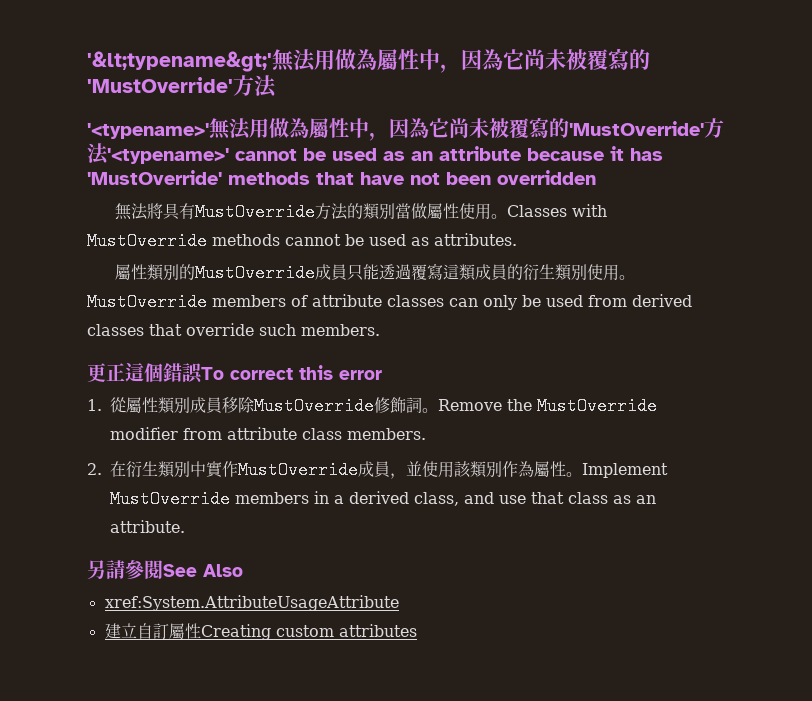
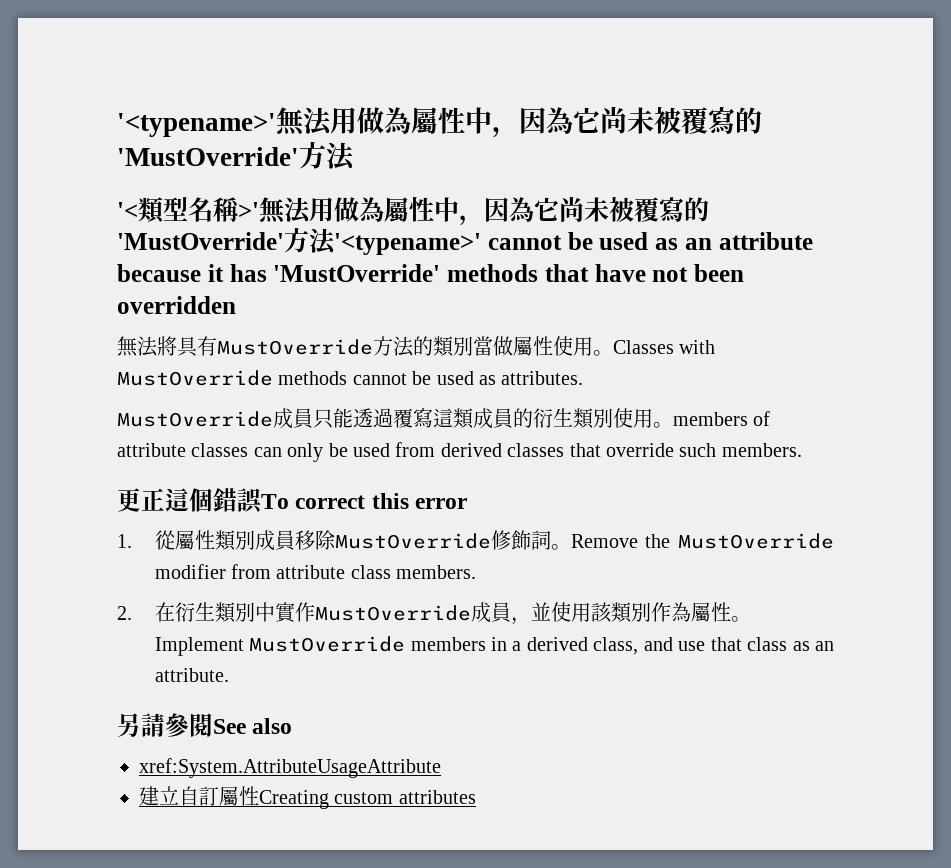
- '&lt;typename&gt;'無法用做為屬性中，因為它尚未被覆寫的'MustOverride'方法
+ '<typename>'無法用做為屬性中，因為它尚未被覆寫的'MustOverride'方法
- '<typename>'無法用做為屬性中，因為它尚未被覆寫的'MustOverride'方法'<typename>' cannot be used as an attribute because it has 'MustOverride' methods that have not been overridden
+ '<類型名稱>'無法用做為屬性中，因為它尚未被覆寫的'MustOverride'方法'<typename>' cannot be used as an attribute because it has 'MustOverride' methods that have not been overridden
- 屬性類別的MustOverride成員只能透過覆寫這類成員的衍生類別使用。MustOverride members of attribute classes can only be used from derived classes that override such members.
+ MustOverride成員只能透過覆寫這類成員的衍生類別使用。members of attribute classes can only be used from derived classes that override such members.
- 另請參閱See Also
+ 另請參閱See also

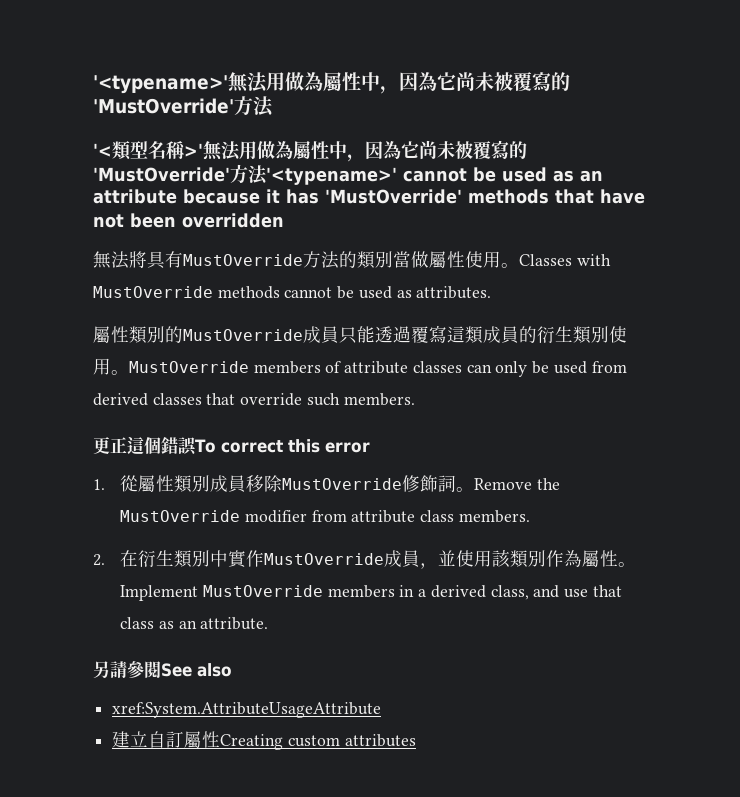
- MustOverride成員只能透過覆寫這類成員的衍生類別使用。members of attribute classes can only be used from derived classes that override such members.
+ 屬性類別的MustOverride成員只能透過覆寫這類成員的衍生類別使用。MustOverride members of attribute classes can only be used from derived classes that override such members.

